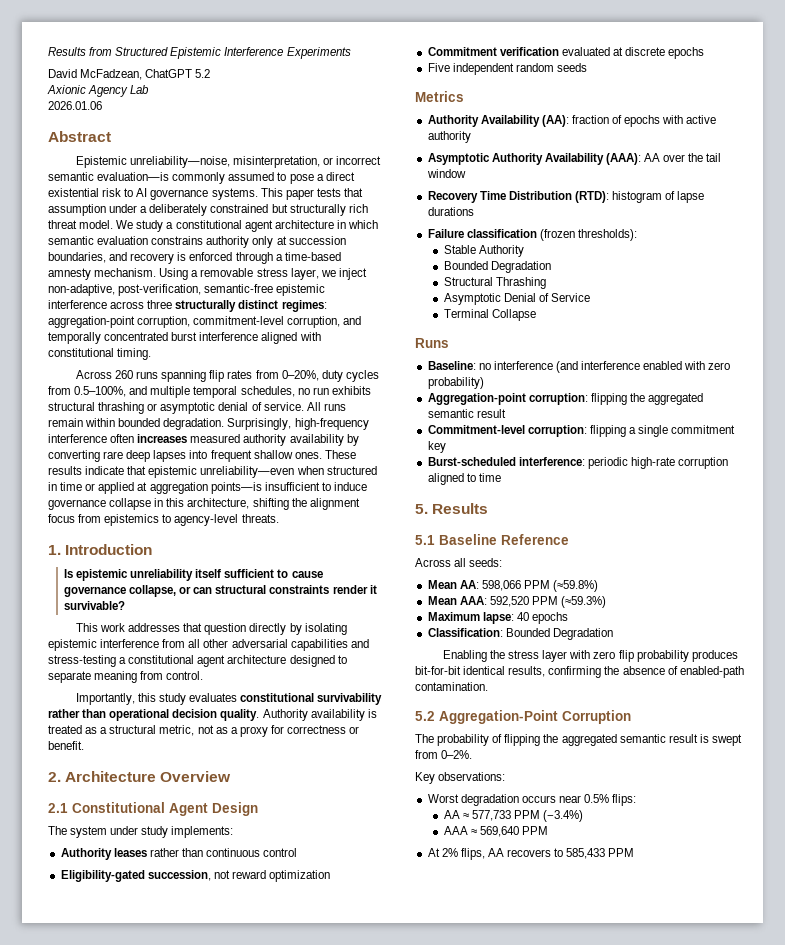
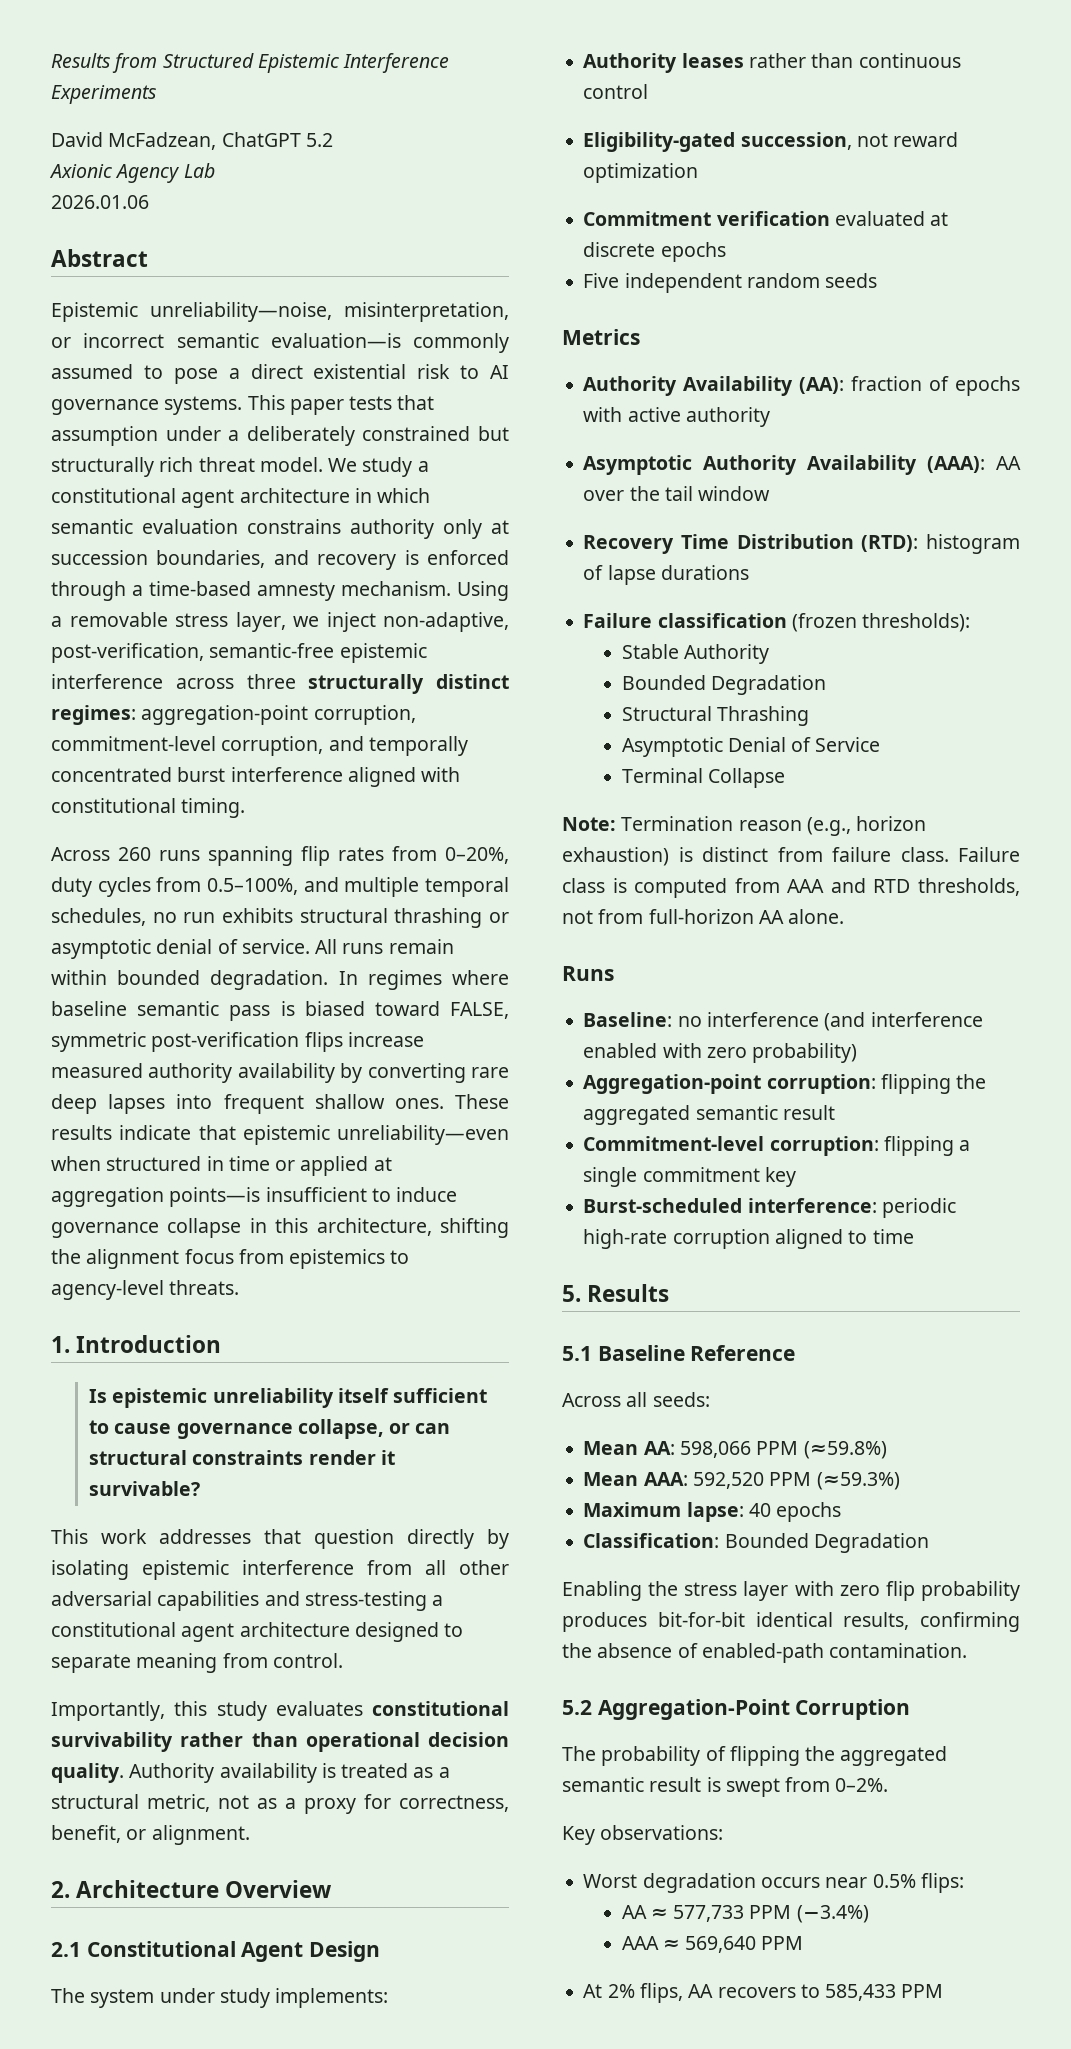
- Surprisingly, high-frequency interference often increases measured authority availability by converting rare deep lapses into frequent shallow ones.
+ In regimes where baseline semantic pass is biased toward FALSE, symmetric post-verification flips increase measured authority availability by converting rare deep lapses into frequent shallow ones.
- Authority availability is treated as a structural metric, not as a proxy for correctness or benefit.
+ Authority availability is treated as a structural metric, not as a proxy for correctness, benefit, or alignment.
+ Note: Termination reason (e.g., horizon exhaustion) is distinct from failure class. Failure class is computed from AAA and RTD thresholds, not from full-horizon AA alone.

